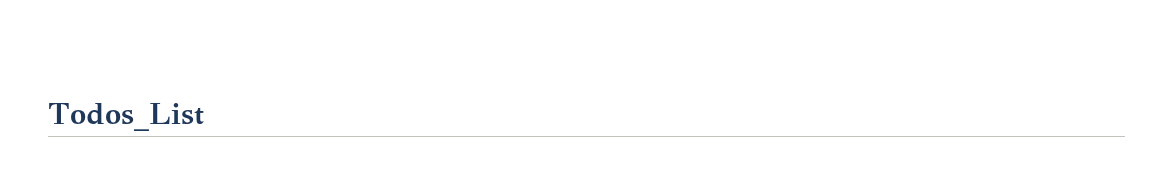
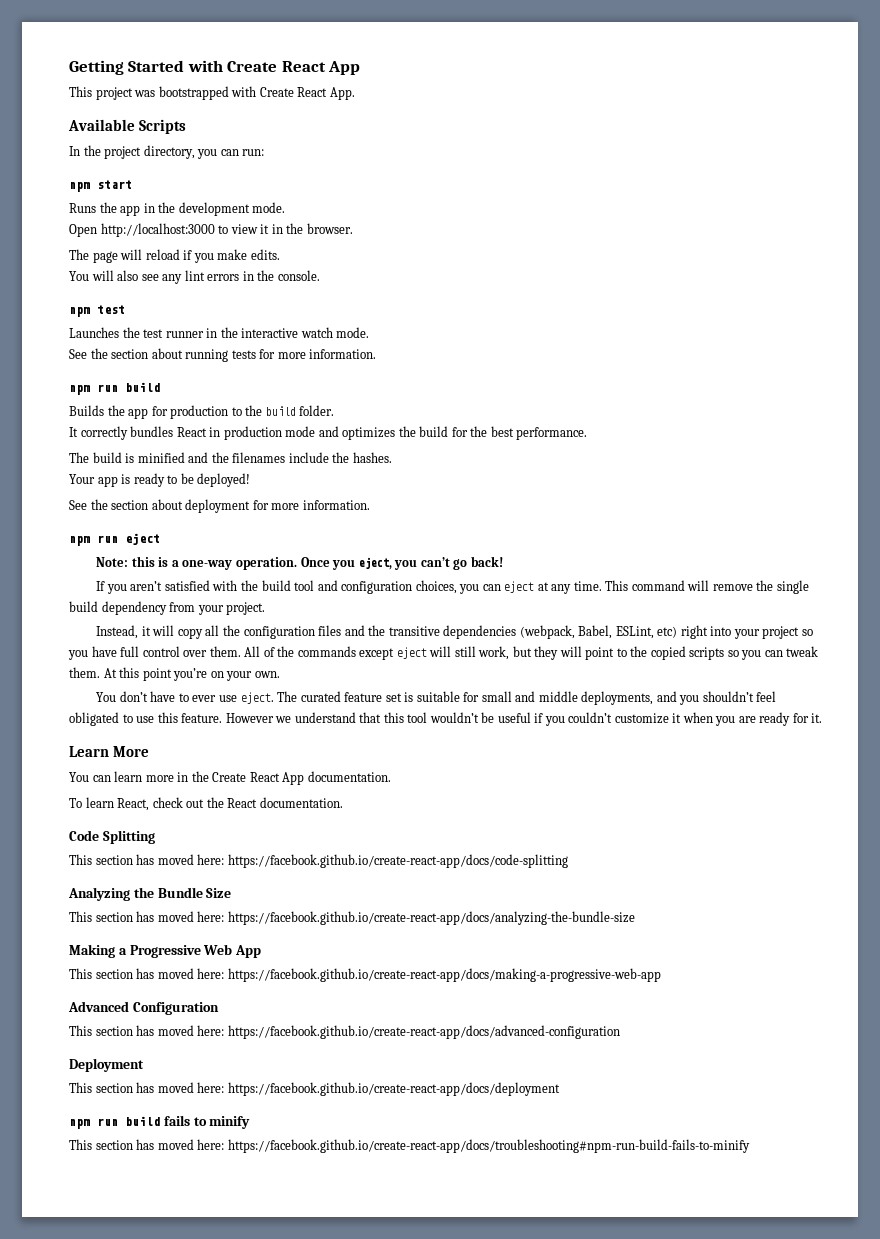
- Todos_List
+ Getting Started with Create React App
+ This project was bootstrapped with Create React App.
+ Available Scripts
+ In the project directory, you can run:
+ npm start
+ Runs the app in the development mode.
+ Open http://localhost:3000 to view it in the browser.
+ The page will reload if you make edits.
+ You will also see any lint errors in the console.
+ npm test
+ Launches the test runner in the interactive watch mode.
+ See the section about running tests for more information.
+ npm run build
+ Builds the app for production to the build folder.
+ It correctly bundles React in production mode and optimizes the build for the best performance.
+ The build is minified and the filenames include the hashes.
+ Your app is ready to be deployed!
+ See the section about deployment for more information.
+ npm run eject
+ Note: this is a one-way operation. Once you eject, you can’t go back!
+ If you aren’t satisfied with the build tool and configuration choices, you can eject at any time. This command will remove the single build dependency from your project.
+ Instead, it will copy all the configuration files and the transitive dependencies (webpack, Babel, ESLint, etc) right into your project so you have full control over them. All of the commands except eject will still work, but they will point to the copied scripts so you can tweak them. At this point you’re on your own.
+ You don’t have to ever use eject. The curated feature set is suitable for small and middle deployments, and you shouldn’t feel obligated to use this feature. However we understand that this tool wouldn’t be useful if you couldn’t customize it when you are ready for it.
+ Learn More
+ You can learn more in the Create React App documentation.
+ To learn React, check out the React documentation.
+ Code Splitting
+ This section has moved here: https://facebook.github.io/create-react-app/docs/code-splitting
+ Analyzing the Bundle Size
+ This section has moved here: https://facebook.github.io/create-react-app/docs/analyzing-the-bundle-size
+ Making a Progressive Web App
+ This section has moved here: https://facebook.github.io/create-react-app/docs/making-a-progressive-web-app
+ Advanced Configuration
+ This section has moved here: https://facebook.github.io/create-react-app/docs/advanced-configuration
+ Deployment
+ This section has moved here: https://facebook.github.io/create-react-app/docs/deployment
+ npm run build fails to minify
+ This section has moved here: https://facebook.github.io/create-react-app/docs/troubleshooting#npm-run-build-fails-to-minify

